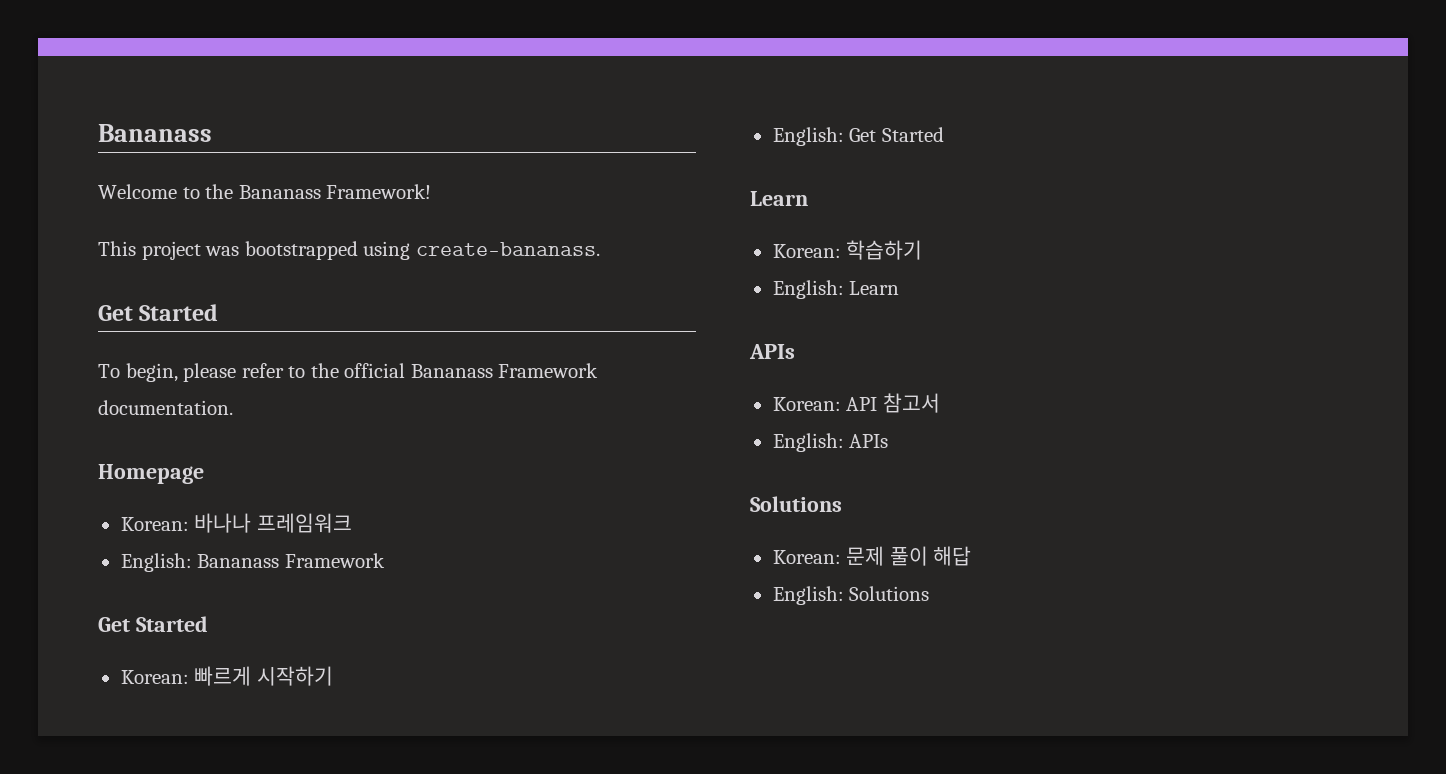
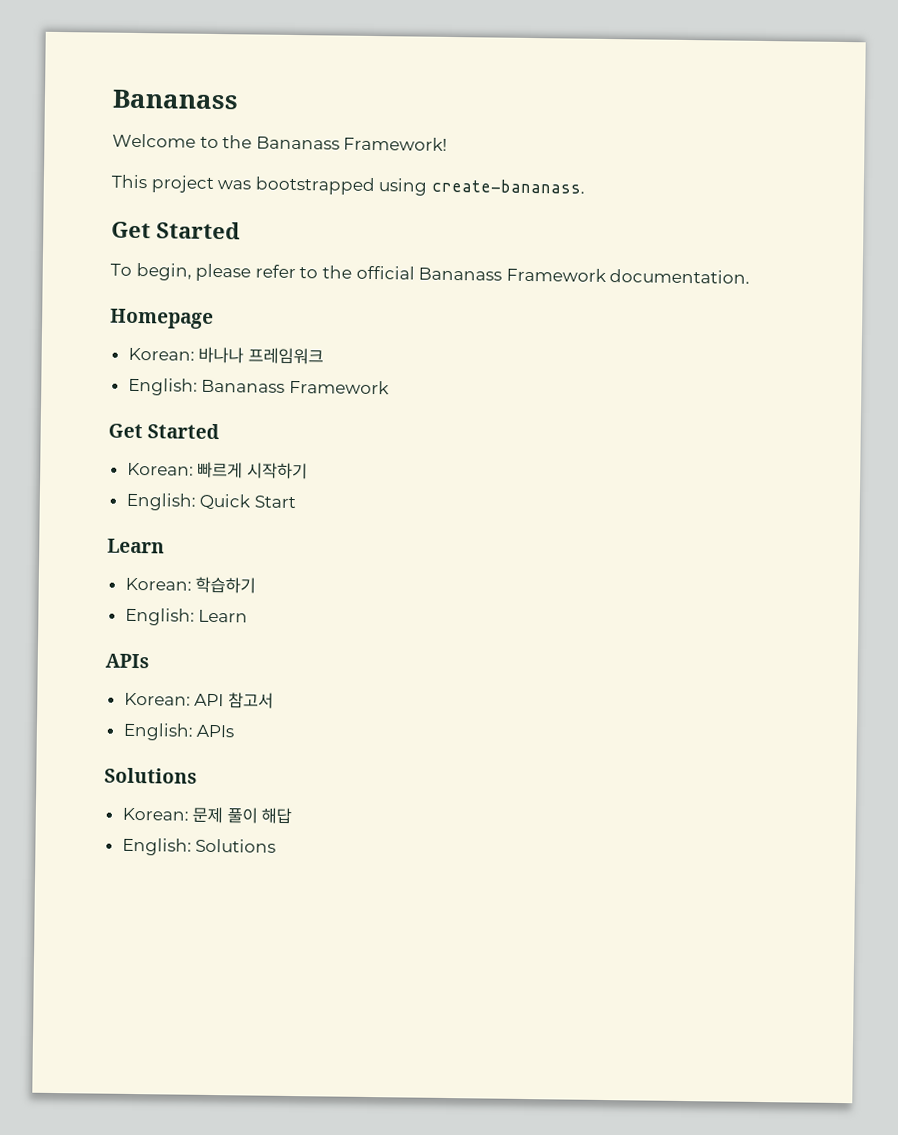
- English: Get Started
+ English: Quick Start

